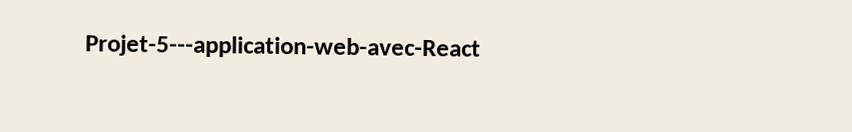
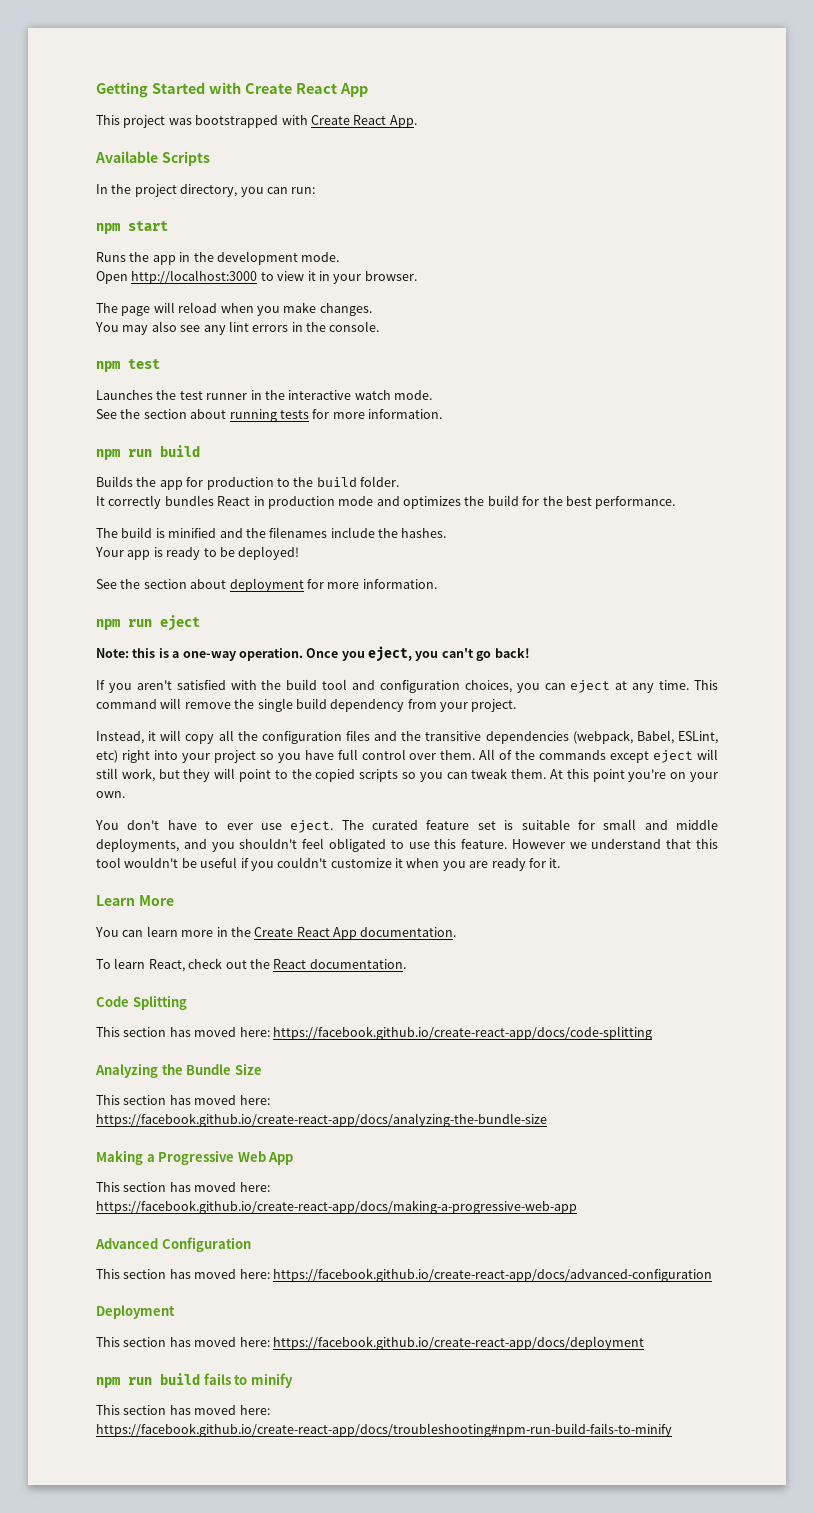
- Projet-5---application-web-avec-React
+ Getting Started with Create React App
+ This project was bootstrapped with Create React App.
+ Available Scripts
+ In the project directory, you can run:
+ npm start
+ Runs the app in the development mode.
+ Open http://localhost:3000 to view it in your browser.
+ The page will reload when you make changes.
+ You may also see any lint errors in the console.
+ npm test
+ Launches the test runner in the interactive watch mode.
+ See the section about running tests for more information.
+ npm run build
+ Builds the app for production to the build folder.
+ It correctly bundles React in production mode and optimizes the build for the best performance.
+ The build is minified and the filenames include the hashes.
+ Your app is ready to be deployed!
+ See the section about deployment for more information.
+ npm run eject
+ Note: this is a one-way operation. Once you eject, you can't go back!
+ If you aren't satisfied with the build tool and configuration choices, you can eject at any time. This command will remove the single build dependency from your project.
+ Instead, it will copy all the configuration files and the transitive dependencies (webpack, Babel, ESLint, etc) right into your project so you have full control over them. All of the commands except eject will still work, but they will point to the copied scripts so you can tweak them. At this point you're on your own.
+ You don't have to ever use eject. The curated feature set is suitable for small and middle deployments, and you shouldn't feel obligated to use this feature. However we understand that this tool wouldn't be useful if you couldn't customize it when you are ready for it.
+ Learn More
+ You can learn more in the Create React App documentation.
+ To learn React, check out the React documentation.
+ Code Splitting
+ This section has moved here: https://facebook.github.io/create-react-app/docs/code-splitting
+ Analyzing the Bundle Size
+ This section has moved here: https://facebook.github.io/create-react-app/docs/analyzing-the-bundle-size
+ Making a Progressive Web App
+ This section has moved here: https://facebook.github.io/create-react-app/docs/making-a-progressive-web-app
+ Advanced Configuration
+ This section has moved here: https://facebook.github.io/create-react-app/docs/advanced-configuration
+ Deployment
+ This section has moved here: https://facebook.github.io/create-react-app/docs/deployment
+ npm run build fails to minify
+ This section has moved here: https://facebook.github.io/create-react-app/docs/troubleshooting#npm-run-build-fails-to-minify

